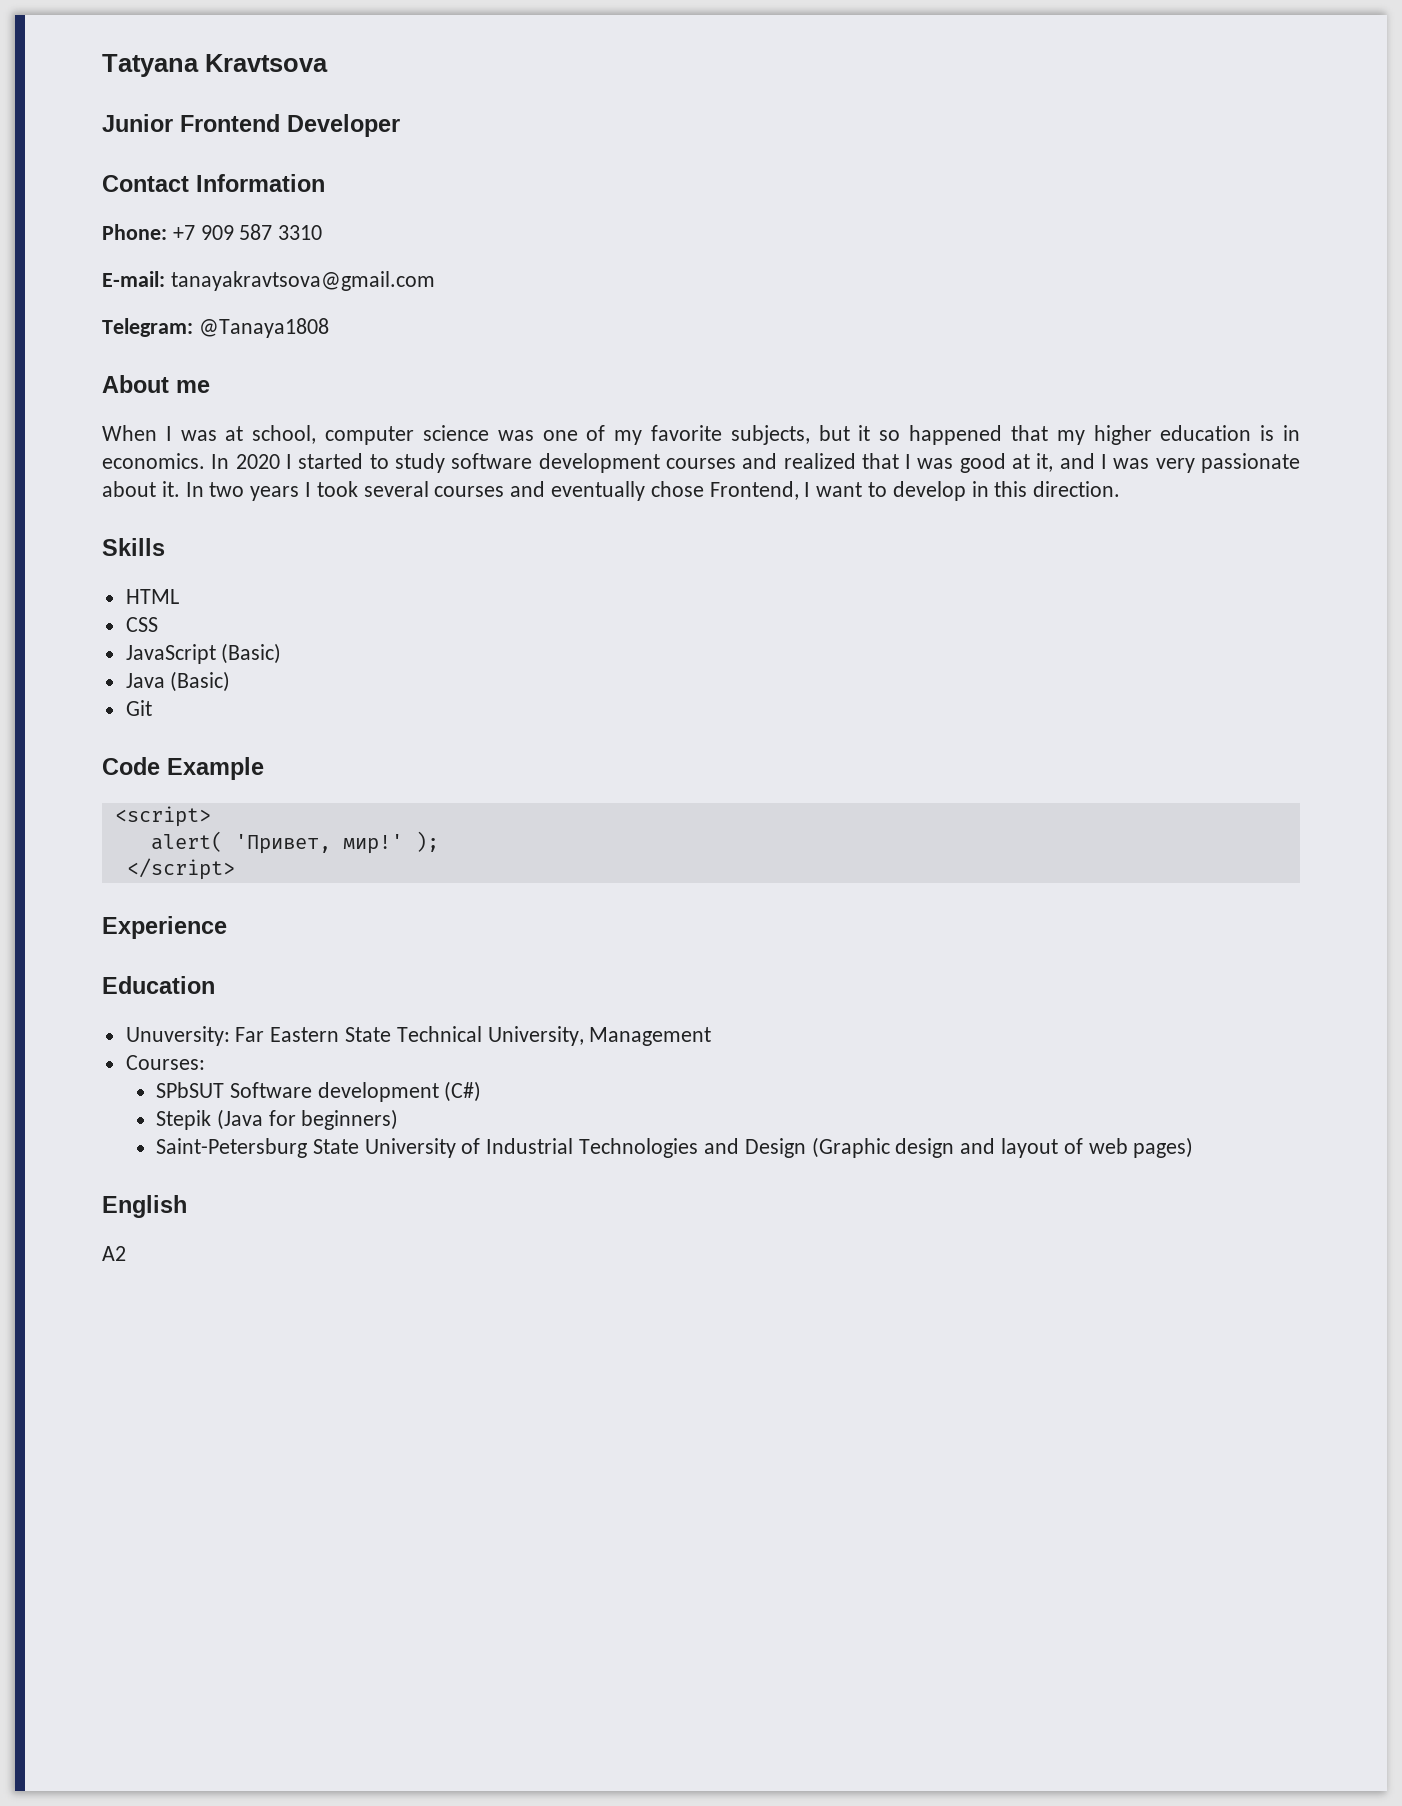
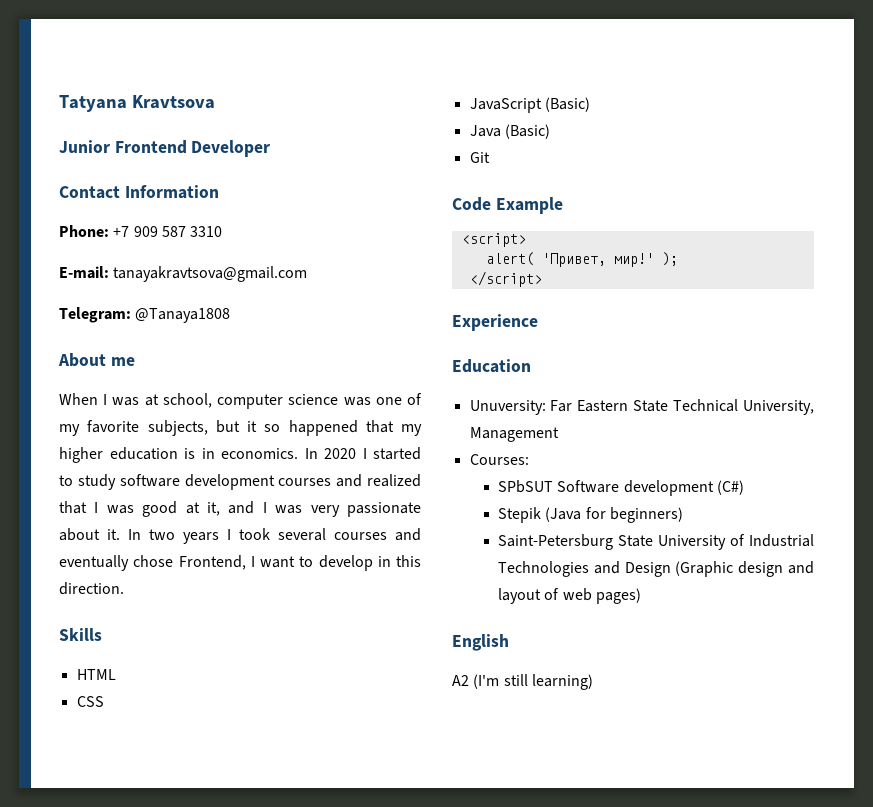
- A2
+ A2 (I'm still learning)

